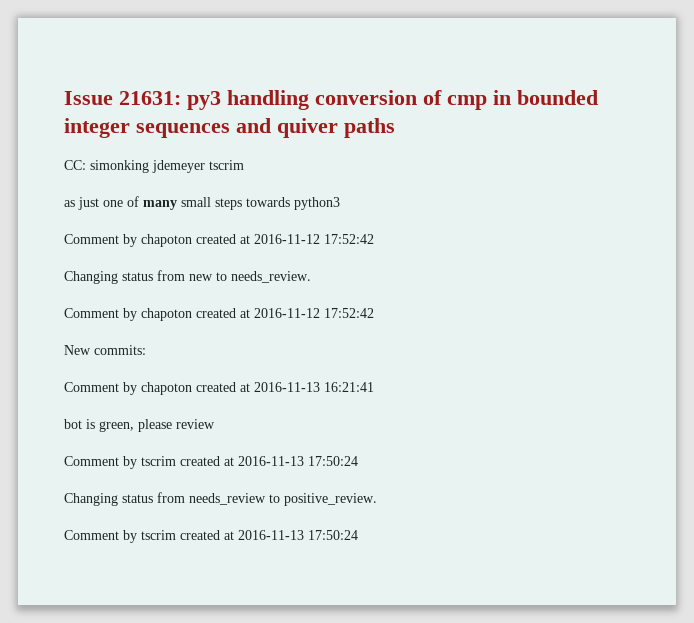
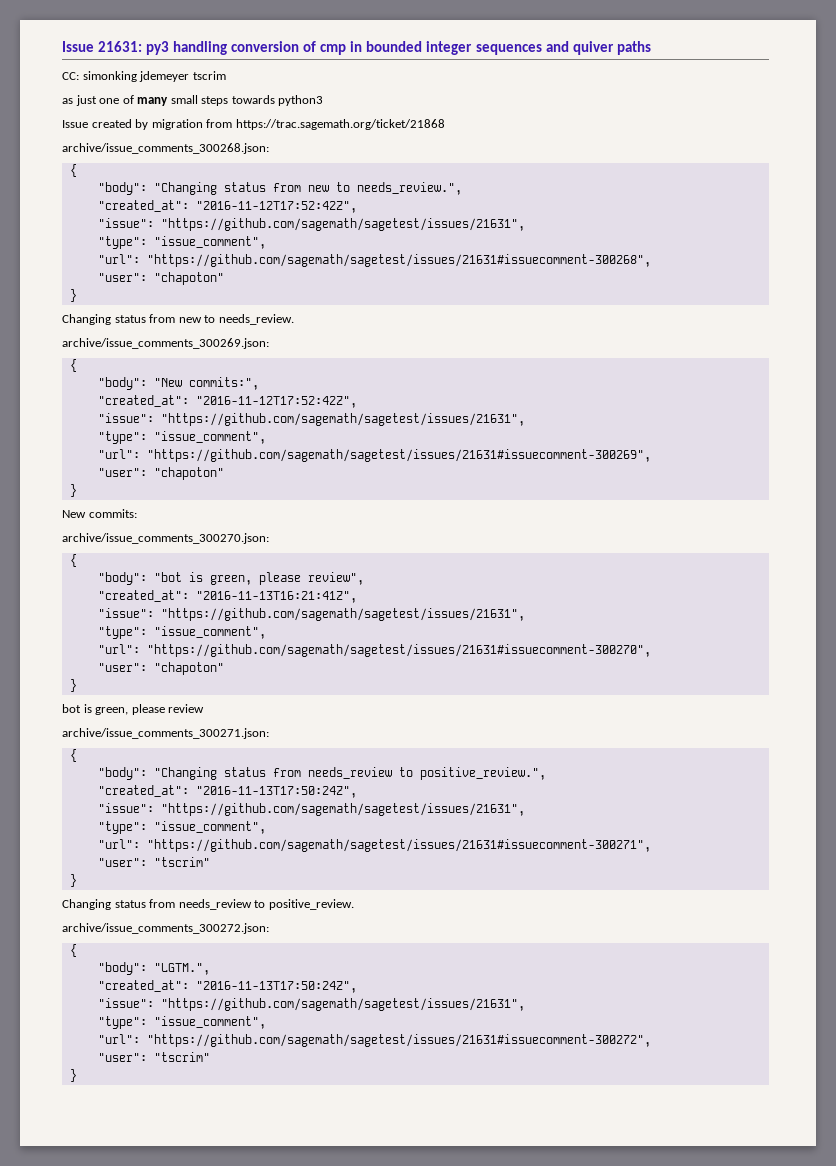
  as just one of many small steps towards python3
- Comment by chapoton created at 2016-11-12 17:52:42
+ Issue created by migration from https://trac.sagemath.org/ticket/21868
+ archive/issue_comments_300268.json:
+ {
+ "body": "Changing status from new to needs_review.",
+ "created_at": "2016-11-12T17:52:42Z",
+ "issue": "https://github.com/sagemath/sagetest/issues/21631",
+ "type": "issue_comment",
+ "url": "https://github.com/sagemath/sagetest/issues/21631#issuecomment-300268",
+ "user": "chapoton"
+ }
  Changing status from new to needs_review.
- Comment by chapoton created at 2016-11-12 17:52:42
+ archive/issue_comments_300269.json:
+ {
+ "body": "New commits:",
+ "created_at": "2016-11-12T17:52:42Z",
+ "issue": "https://github.com/sagemath/sagetest/issues/21631",
+ "type": "issue_comment",
+ "url": "https://github.com/sagemath/sagetest/issues/21631#issuecomment-300269",
+ "user": "chapoton"
+ }
  New commits:
- Comment by chapoton created at 2016-11-13 16:21:41
+ archive/issue_comments_300270.json:
+ {
+ "body": "bot is green, please review",
+ "created_at": "2016-11-13T16:21:41Z",
+ "issue": "https://github.com/sagemath/sagetest/issues/21631",
+ "type": "issue_comment",
+ "url": "https://github.com/sagemath/sagetest/issues/21631#issuecomment-300270",
+ "user": "chapoton"
+ }
  bot is green, please review
- Comment by tscrim created at 2016-11-13 17:50:24
+ archive/issue_comments_300271.json:
+ {
+ "body": "Changing status from needs_review to positive_review.",
+ "created_at": "2016-11-13T17:50:24Z",
+ "issue": "https://github.com/sagemath/sagetest/issues/21631",
+ "type": "issue_comment",
+ "url": "https://github.com/sagemath/sagetest/issues/21631#issuecomment-300271",
+ "user": "tscrim"
+ }
  Changing status from needs_review to positive_review.
- Comment by tscrim created at 2016-11-13 17:50:24
+ archive/issue_comments_300272.json:
+ {
+ "body": "LGTM.",
+ "created_at": "2016-11-13T17:50:24Z",
+ "issue": "https://github.com/sagemath/sagetest/issues/21631",
+ "type": "issue_comment",
+ "url": "https://github.com/sagemath/sagetest/issues/21631#issuecomment-300272",
+ "user": "tscrim"
+ }

